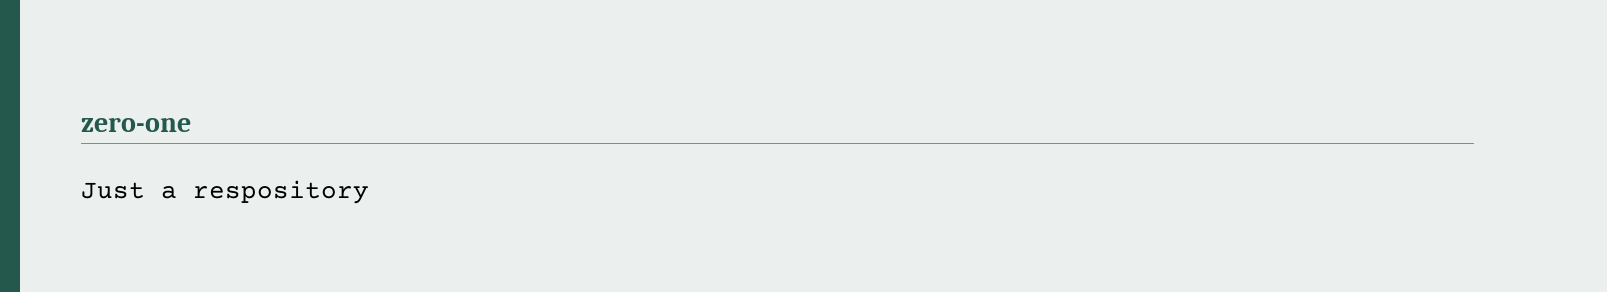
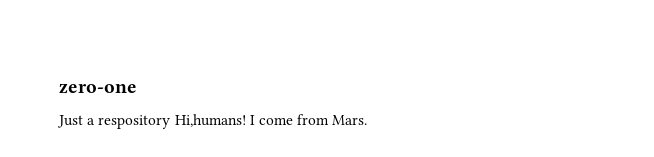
- Just a respository
+ Just a respository Hi,humans! I come from Mars.

